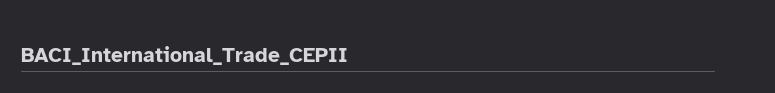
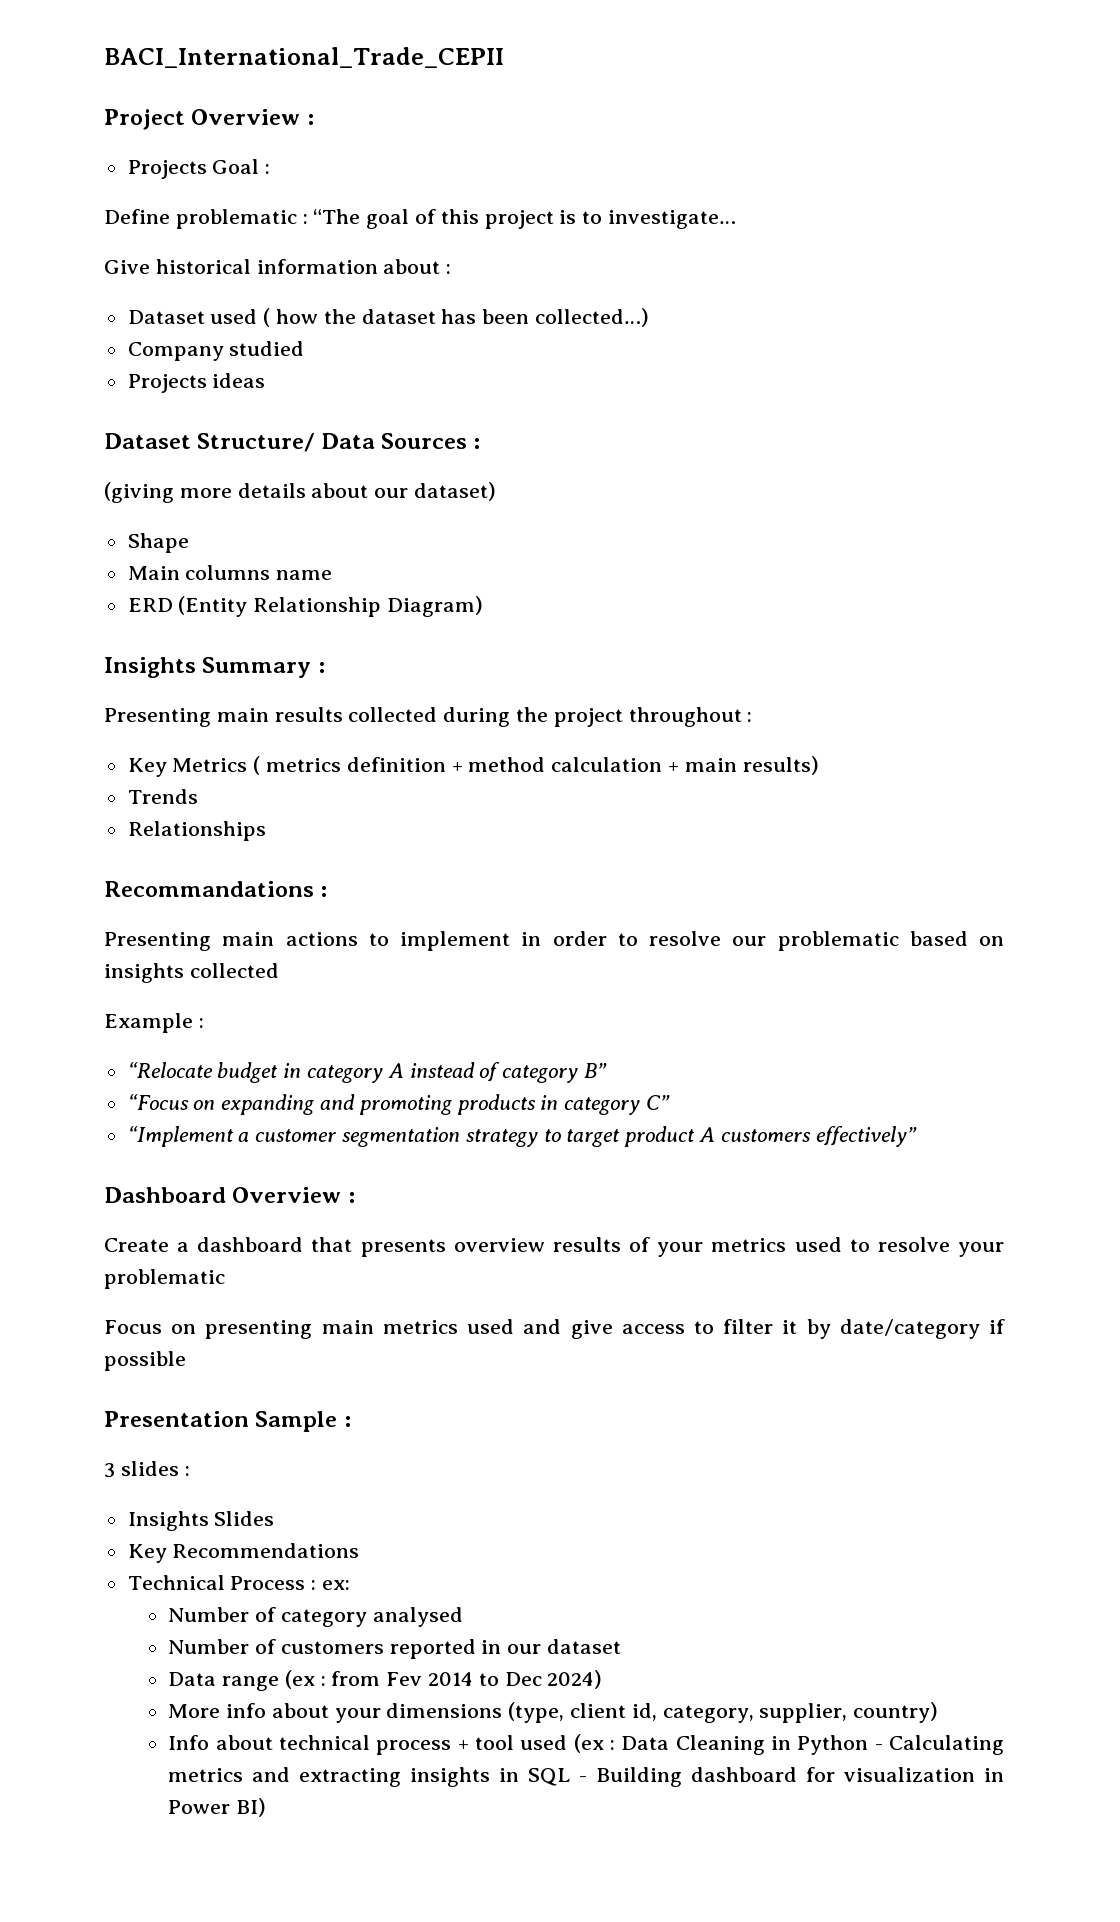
+ Project Overview :
+ Projects Goal :
+ Define problematic : “The goal of this project is to investigate…
+ Give historical information about :
+ Dataset used ( how the dataset has been collected…)
+ Company studied
+ Projects ideas
+ Dataset Structure/ Data Sources :
+ (giving more details about our dataset)
+ Shape
+ Main columns name
+ ERD (Entity Relationship Diagram)
+ Insights Summary :
+ Presenting main results collected during the project throughout :
+ Key Metrics ( metrics definition + method calculation + main results)
+ Trends
+ Relationships
+ Recommandations :
+ Presenting main actions to implement in order to resolve our problematic based on insights collected
+ Example :
+ “Relocate budget in category A instead of category B”
+ “Focus on expanding and promoting products in category C”
+ “Implement a customer segmentation strategy to target product A customers effectively”
+ Dashboard Overview :
+ Create a dashboard that presents overview results of your metrics used to resolve your problematic
+ Focus on presenting main metrics used and give access to filter it by date/category if possible
+ Presentation Sample :
+ 3 slides :
+ Insights Slides
+ Key Recommendations
+ Technical Process : ex:
+ Number of category analysed
+ Number of customers reported in our dataset
+ Data range (ex : from Fev 2014 to Dec 2024)
+ More info about your dimensions (type, client id, category, supplier, country)
+ Info about technical process + tool used (ex : Data Cleaning in Python - Calculating metrics and extracting insights in SQL - Building dashboard for visualization in Power BI)

